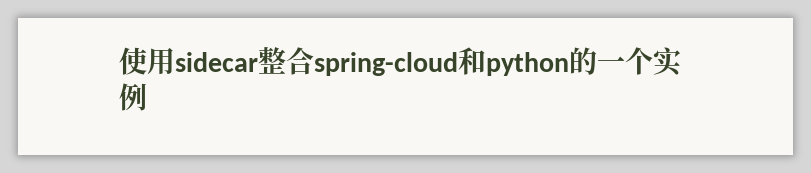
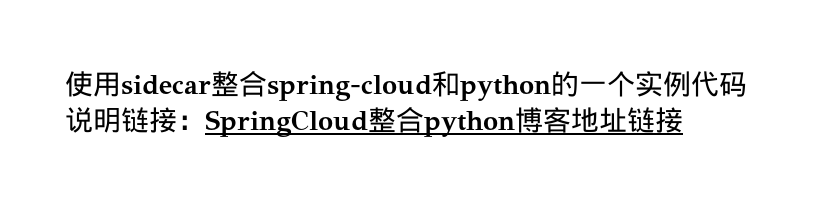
- 使用sidecar整合spring-cloud和python的一个实例
+ 使用sidecar整合spring-cloud和python的一个实例代码说明链接：SpringCloud整合python博客地址链接

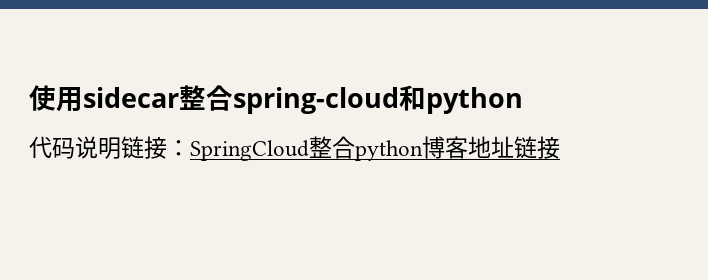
- 使用sidecar整合spring-cloud和python的一个实例代码说明链接：SpringCloud整合python博客地址链接
+ 使用sidecar整合spring-cloud和python
+ 代码说明链接：SpringCloud整合python博客地址链接

